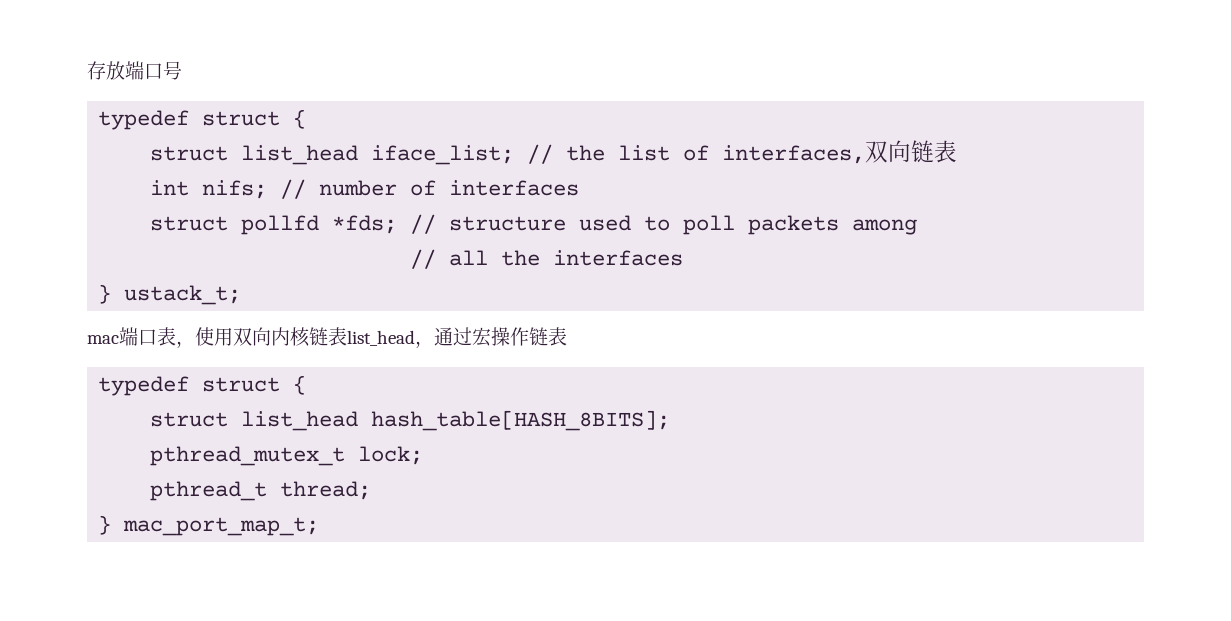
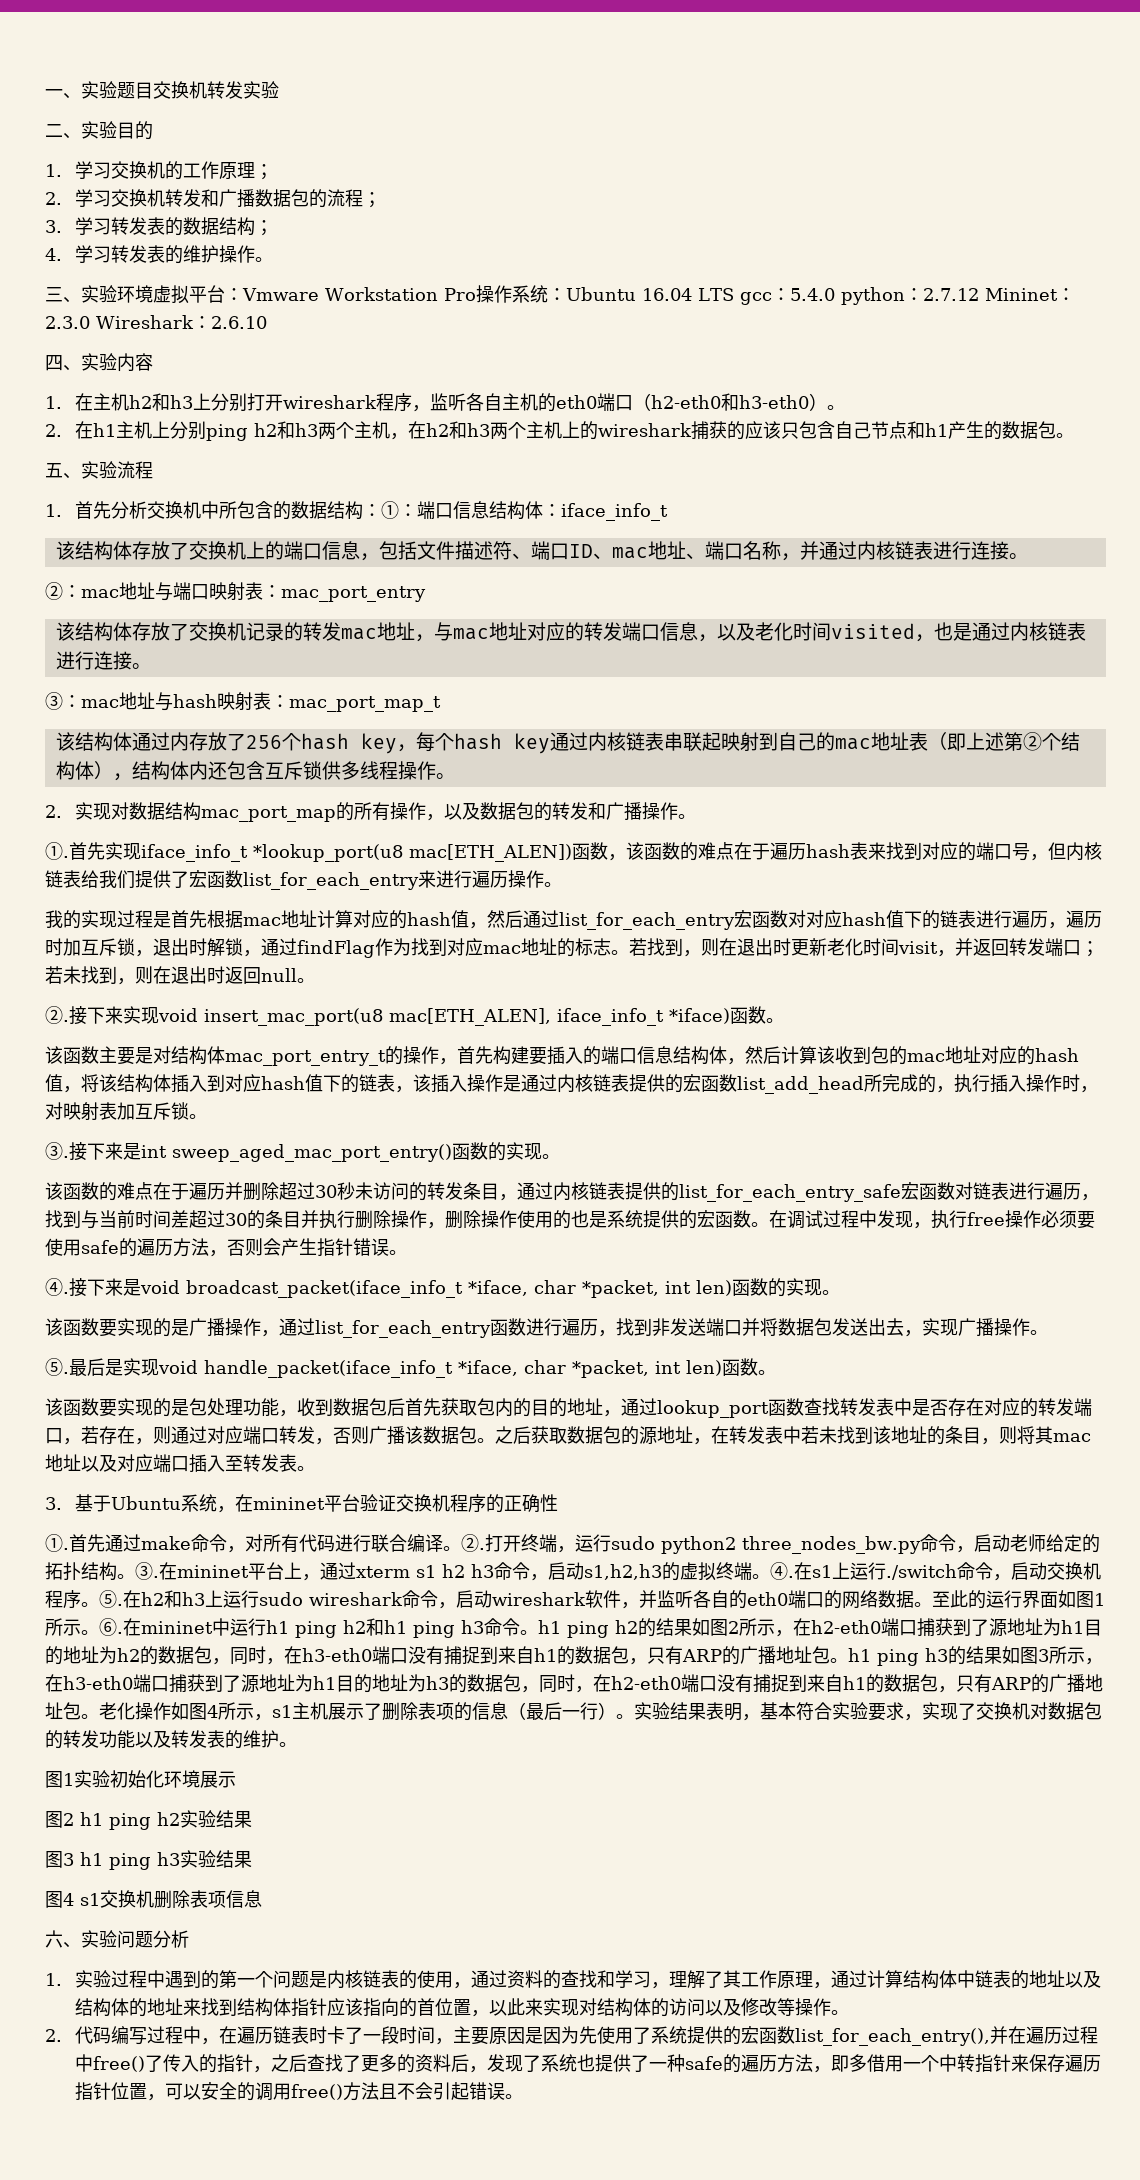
- 存放端口号
- typedef struct {
- struct list_head iface_list; // the list of interfaces,双向链表
- int nifs; // number of interfaces
- struct pollfd *fds; // structure used to poll packets among
- // all the interfaces
- } ustack_t;
- mac端口表，使用双向内核链表list_head，通过宏操作链表
- typedef struct {
- struct list_head hash_table[HASH_8BITS];
- pthread_mutex_t lock;
- pthread_t thread;
- } mac_port_map_t;
+ 一、实验题目交换机转发实验
+ 二、实验目的
+ 1.学习交换机的工作原理；
+ 2.学习交换机转发和广播数据包的流程；
+ 3.学习转发表的数据结构；
+ 4.学习转发表的维护操作。
+ 三、实验环境虚拟平台：Vmware Workstation Pro操作系统：Ubuntu 16.04 LTS gcc：5.4.0 python：2.7.12 Mininet：2.3.0 Wireshark：2.6.10
+ 四、实验内容
+ 1.在主机h2和h3上分别打开wireshark程序，监听各自主机的eth0端口（h2-eth0和h3-eth0）。
+ 2.在h1主机上分别ping h2和h3两个主机，在h2和h3两个主机上的wireshark捕获的应该只包含自己节点和h1产生的数据包。
+ 五、实验流程
+ 1.首先分析交换机中所包含的数据结构：①：端口信息结构体：iface_info_t
+ 该结构体存放了交换机上的端口信息，包括文件描述符、端口ID、mac地址、端口名称，并通过内核链表进行连接。
+ ②：mac地址与端口映射表：mac_port_entry
+ 该结构体存放了交换机记录的转发mac地址，与mac地址对应的转发端口信息，以及老化时间visited，也是通过内核链表进行连接。
+ ③：mac地址与hash映射表：mac_port_map_t
+ 该结构体通过内存放了256个hash key，每个hash key通过内核链表串联起映射到自己的mac地址表（即上述第②个结构体），结构体内还包含互斥锁供多线程操作。
+ 2.实现对数据结构mac_port_map的所有操作，以及数据包的转发和广播操作。
+ ①.首先实现iface_info_t *lookup_port(u8 mac[ETH_ALEN])函数，该函数的难点在于遍历hash表来找到对应的端口号，但内核链表给我们提供了宏函数list_for_each_entry来进行遍历操作。
+ 我的实现过程是首先根据mac地址计算对应的hash值，然后通过list_for_each_entry宏函数对对应hash值下的链表进行遍历，遍历时加互斥锁，退出时解锁，通过findFlag作为找到对应mac地址的标志。若找到，则在退出时更新老化时间visit，并返回转发端口；若未找到，则在退出时返回null。
+ ②.接下来实现void insert_mac_port(u8 mac[ETH_ALEN], iface_info_t *iface)函数。
+ 该函数主要是对结构体mac_port_entry_t的操作，首先构建要插入的端口信息结构体，然后计算该收到包的mac地址对应的hash值，将该结构体插入到对应hash值下的链表，该插入操作是通过内核链表提供的宏函数list_add_head所完成的，执行插入操作时，对映射表加互斥锁。
+ ③.接下来是int sweep_aged_mac_port_entry()函数的实现。
+ 该函数的难点在于遍历并删除超过30秒未访问的转发条目，通过内核链表提供的list_for_each_entry_safe宏函数对链表进行遍历，找到与当前时间差超过30的条目并执行删除操作，删除操作使用的也是系统提供的宏函数。在调试过程中发现，执行free操作必须要使用safe的遍历方法，否则会产生指针错误。
+ ④.接下来是void broadcast_packet(iface_info_t *iface, char *packet, int len)函数的实现。
+ 该函数要实现的是广播操作，通过list_for_each_entry函数进行遍历，找到非发送端口并将数据包发送出去，实现广播操作。
+ ⑤.最后是实现void handle_packet(iface_info_t *iface, char *packet, int len)函数。
+ 该函数要实现的是包处理功能，收到数据包后首先获取包内的目的地址，通过lookup_port函数查找转发表中是否存在对应的转发端口，若存在，则通过对应端口转发，否则广播该数据包。之后获取数据包的源地址，在转发表中若未找到该地址的条目，则将其mac地址以及对应端口插入至转发表。
+ 3.基于Ubuntu系统，在mininet平台验证交换机程序的正确性
+ ①.首先通过make命令，对所有代码进行联合编译。②.打开终端，运行sudo python2 three_nodes_bw.py命令，启动老师给定的拓扑结构。③.在mininet平台上，通过xterm s1 h2 h3命令，启动s1,h2,h3的虚拟终端。④.在s1上运行./switch命令，启动交换机程序。⑤.在h2和h3上运行sudo wireshark命令，启动wireshark软件，并监听各自的eth0端口的网络数据。至此的运行界面如图1所示。⑥.在mininet中运行h1 ping h2和h1 ping h3命令。h1 ping h2的结果如图2所示，在h2-eth0端口捕获到了源地址为h1目的地址为h2的数据包，同时，在h3-eth0端口没有捕捉到来自h1的数据包，只有ARP的广播地址包。h1 ping h3的结果如图3所示，在h3-eth0端口捕获到了源地址为h1目的地址为h3的数据包，同时，在h2-eth0端口没有捕捉到来自h1的数据包，只有ARP的广播地址包。老化操作如图4所示，s1主机展示了删除表项的信息（最后一行）。实验结果表明，基本符合实验要求，实现了交换机对数据包的转发功能以及转发表的维护。
+ 图1实验初始化环境展示
+ 图2 h1 ping h2实验结果
+ 图3 h1 ping h3实验结果
+ 图4 s1交换机删除表项信息
+ 六、实验问题分析
+ 1.实验过程中遇到的第一个问题是内核链表的使用，通过资料的查找和学习，理解了其工作原理，通过计算结构体中链表的地址以及结构体的地址来找到结构体指针应该指向的首位置，以此来实现对结构体的访问以及修改等操作。
+ 2.代码编写过程中，在遍历链表时卡了一段时间，主要原因是因为先使用了系统提供的宏函数list_for_each_entry(),并在遍历过程中free()了传入的指针，之后查找了更多的资料后，发现了系统也提供了一种safe的遍历方法，即多借用一个中转指针来保存遍历指针位置，可以安全的调用free()方法且不会引起错误。

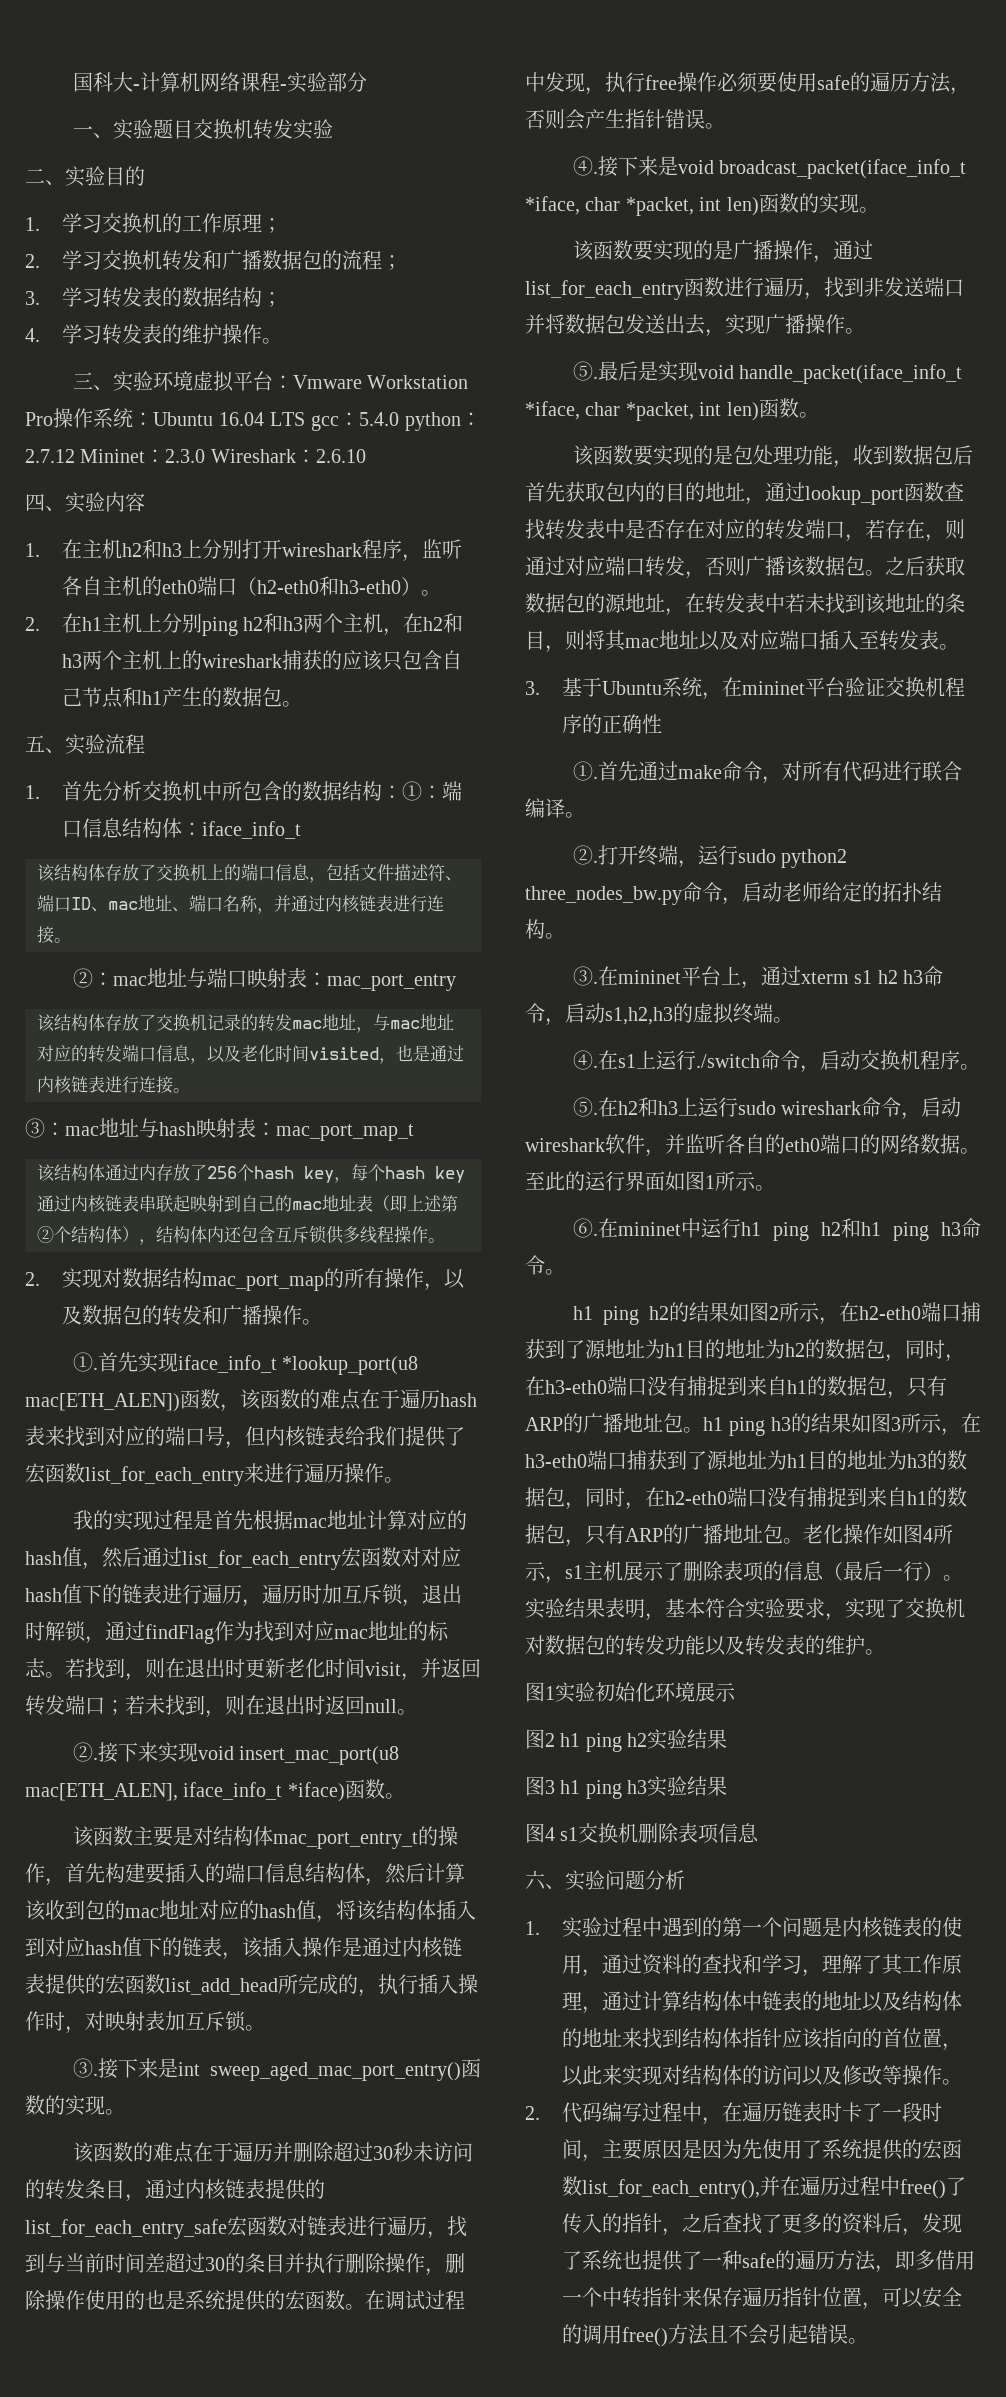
+ 国科大-计算机网络课程-实验部分
- ①.首先通过make命令，对所有代码进行联合编译。②.打开终端，运行sudo python2 three_nodes_bw.py命令，启动老师给定的拓扑结构。③.在mininet平台上，通过xterm s1 h2 h3命令，启动s1,h2,h3的虚拟终端。④.在s1上运行./switch命令，启动交换机程序。⑤.在h2和h3上运行sudo wireshark命令，启动wireshark软件，并监听各自的eth0端口的网络数据。
+ ①.首先通过make命令，对所有代码进行联合编译。
+ ②.打开终端，运行sudo python2 three_nodes_bw.py命令，启动老师给定的拓扑结构。
+ ③.在mininet平台上，通过xterm s1 h2 h3命令，启动s1,h2,h3的虚拟终端。
+ ④.在s1上运行./switch命令，启动交换机程序。
+ ⑤.在h2和h3上运行sudo wireshark命令，启动wireshark软件，并监听各自的eth0端口的网络数据。
- 至此的运行界面如图1所示。⑥.在mininet中运行h1 ping h2和h1 ping h3命令。h1 ping h2的结果如图2所示，在h2-eth0端口捕获到了源地址为h1目的地址为h2的数据包，同时，在h3-eth0端口没有捕捉到来自h1的数据包，只有ARP的广播地址包。h1 ping h3的结果如图3所示，在h3-eth0端口捕获到了源地址为h1目的地址为h3的数据包，同时，在h2-eth0端口没有捕捉到来自h1的数据包，只有ARP的广播地址包。
+ 至此的运行界面如图1所示。
+ ⑥.在mininet中运行h1 ping h2和h1 ping h3命令。
+ h1 ping h2的结果如图2所示，在h2-eth0端口捕获到了源地址为h1目的地址为h2的数据包，同时，在h3-eth0端口没有捕捉到来自h1的数据包，只有ARP的广播地址包。h1 ping h3的结果如图3所示，在h3-eth0端口捕获到了源地址为h1目的地址为h3的数据包，同时，在h2-eth0端口没有捕捉到来自h1的数据包，只有ARP的广播地址包。

